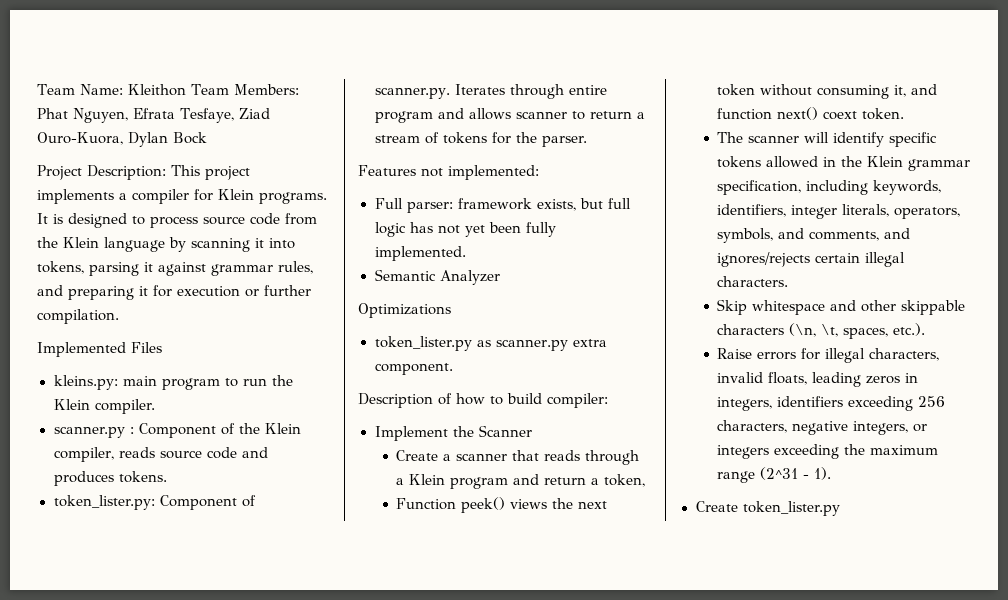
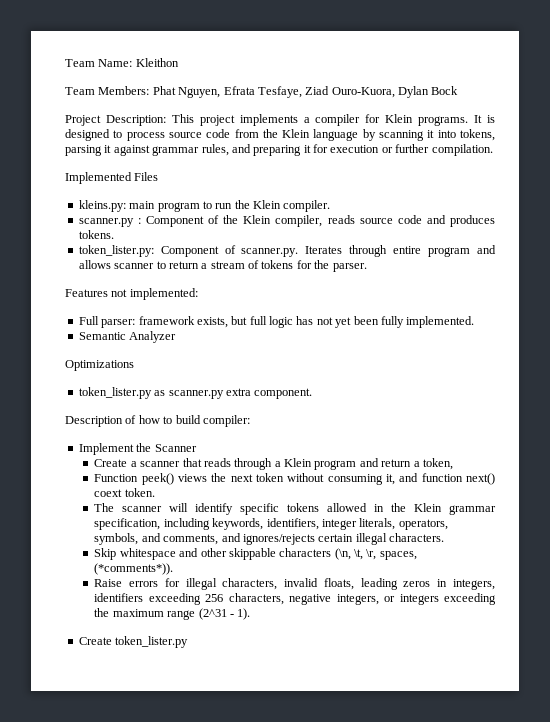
- Team Name: Kleithon Team Members: Phat Nguyen, Efrata Tesfaye, Ziad Ouro-Kuora, Dylan Bock
+ Team Name: Kleithon
+ Team Members: Phat Nguyen, Efrata Tesfaye, Ziad Ouro-Kuora, Dylan Bock
- Skip whitespace and other skippable characters (\n, \t, spaces, etc.).
+ Skip whitespace and other skippable characters (\n, \t, \r, spaces, (*comments*)).

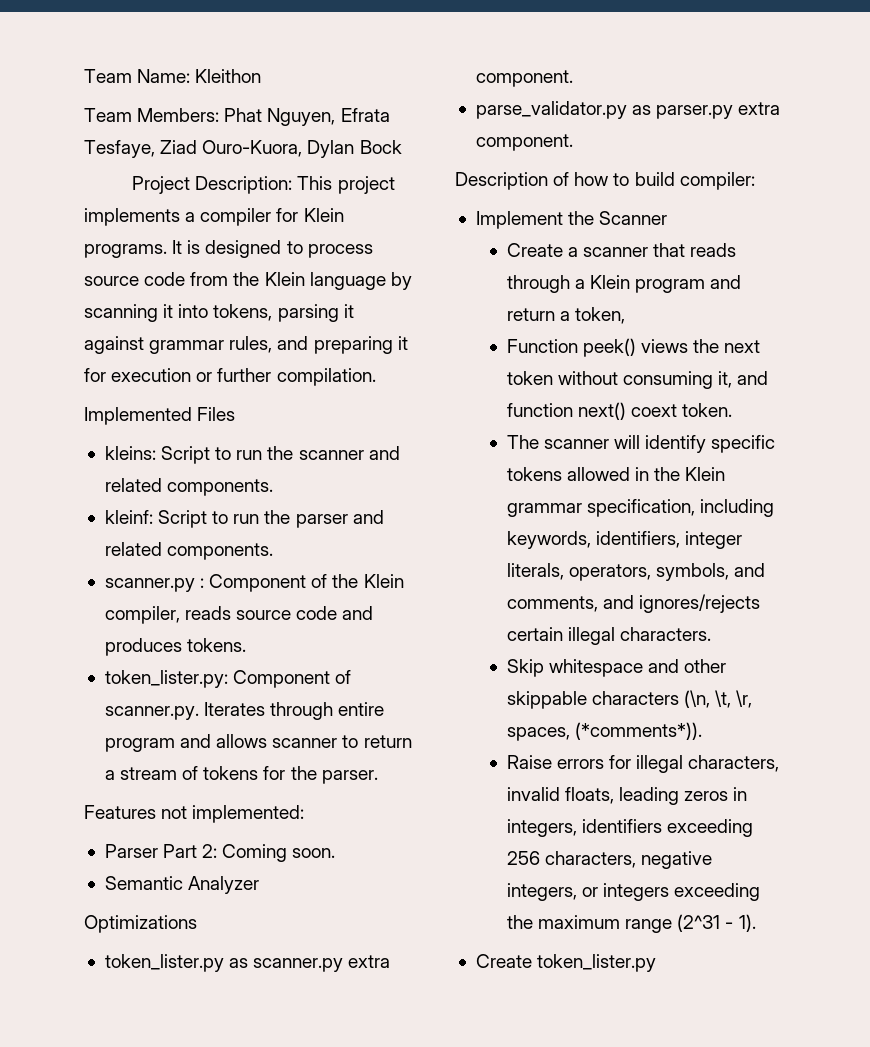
- kleins.py: main program to run the Klein compiler.
+ kleins: Script to run the scanner and related components.
+ kleinf: Script to run the parser and related components.
- Full parser: framework exists, but full logic has not yet been fully implemented.
+ Parser Part 2: Coming soon.
+ parse_validator.py as parser.py extra component.

